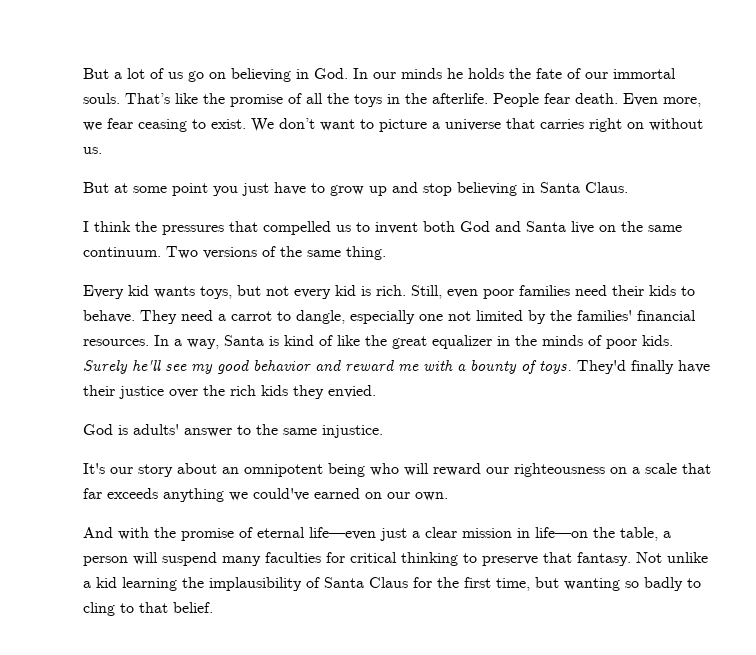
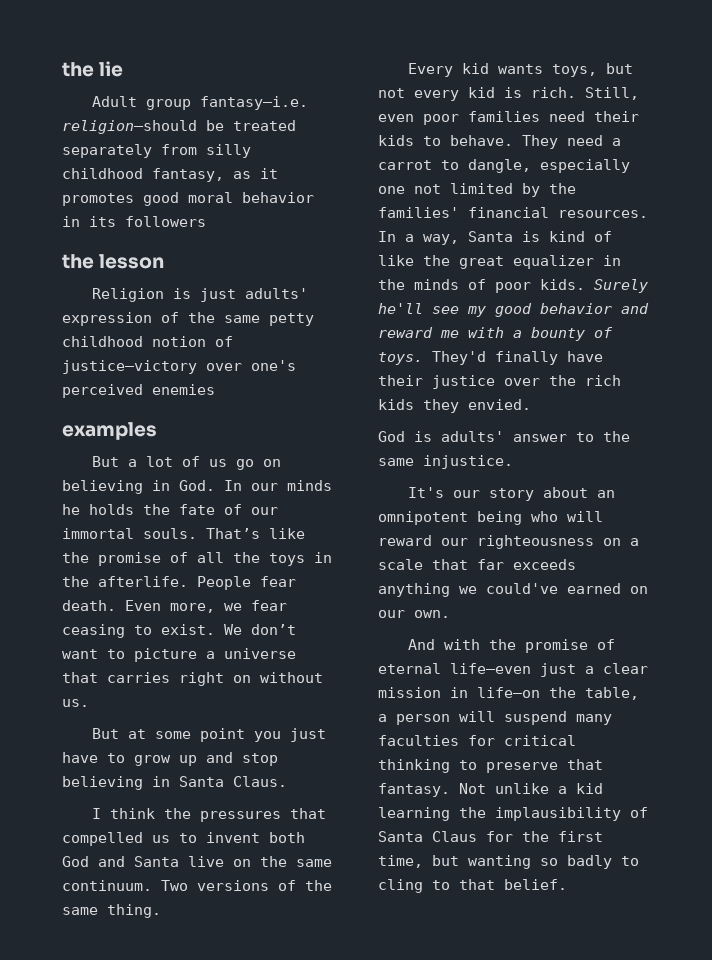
+ the lie
+ Adult group fantasy—i.e. religion—should be treated separately from silly childhood fantasy, as it promotes good moral behavior in its followers
+ the lesson
+ Religion is just adults' expression of the same petty childhood notion of justice—victory over one's perceived enemies
+ examples

